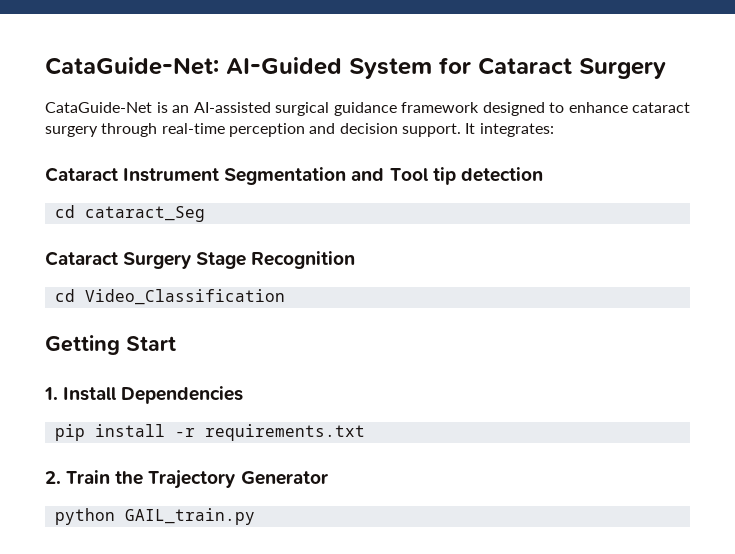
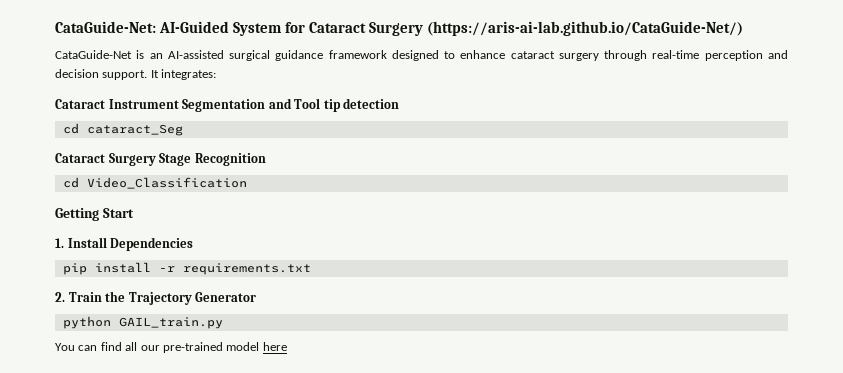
- CataGuide-Net: AI-Guided System for Cataract Surgery
+ CataGuide-Net: AI-Guided System for Cataract Surgery (https://aris-ai-lab.github.io/CataGuide-Net/)
+ You can find all our pre-trained model here

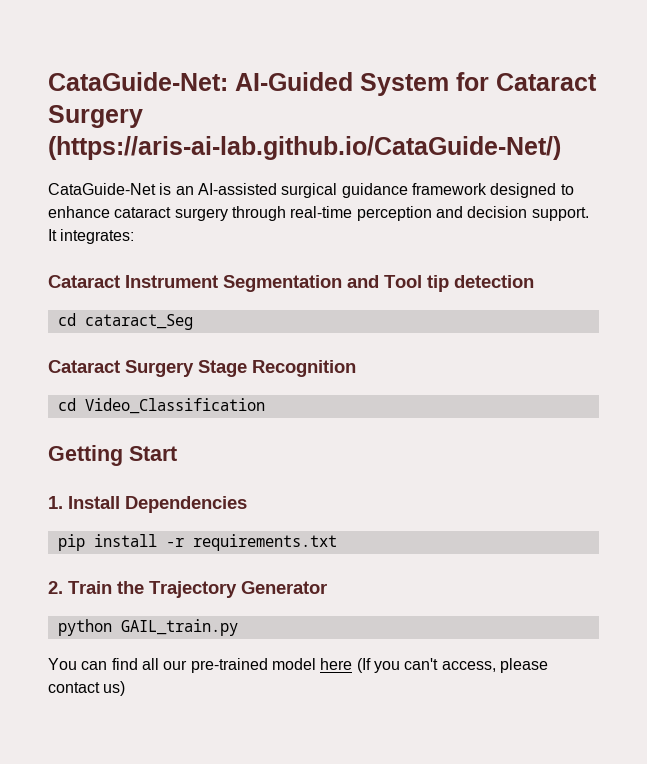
- You can find all our pre-trained model here
+ You can find all our pre-trained model here (If you can't access, please contact us)

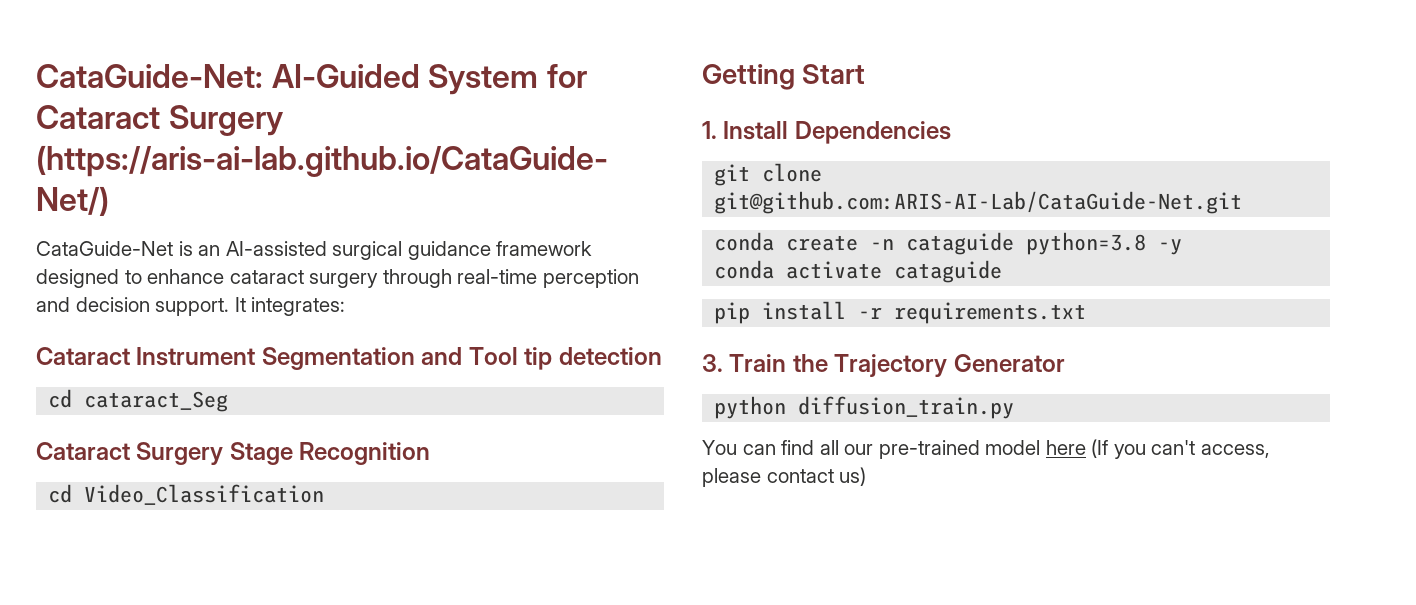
+ git clone git@github.com:ARIS-AI-Lab/CataGuide-Net.git
+ conda create -n cataguide python=3.8 -y
+ conda activate cataguide
- 2. Train the Trajectory Generator
+ 3. Train the Trajectory Generator
- python GAIL_train.py
+ python diffusion_train.py

